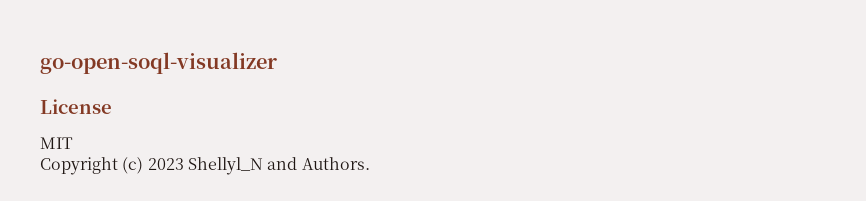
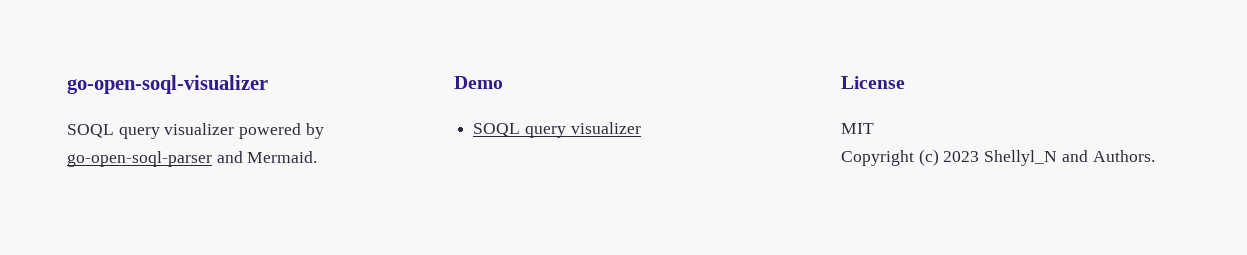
+ SOQL query visualizer powered by go-open-soql-parser and Mermaid.
+ Demo
+ SOQL query visualizer

